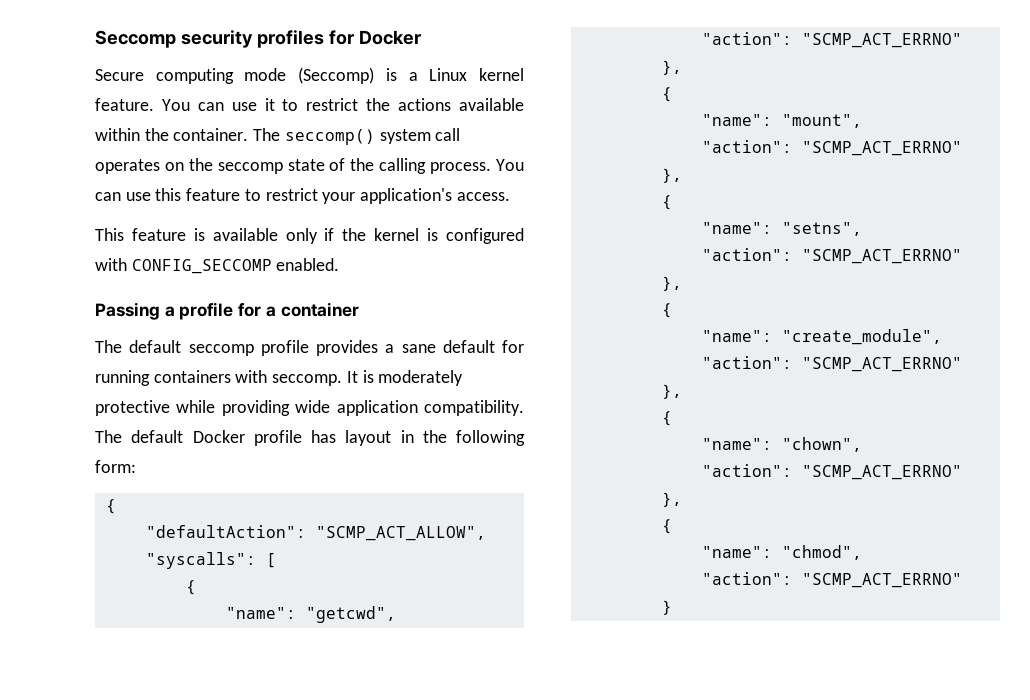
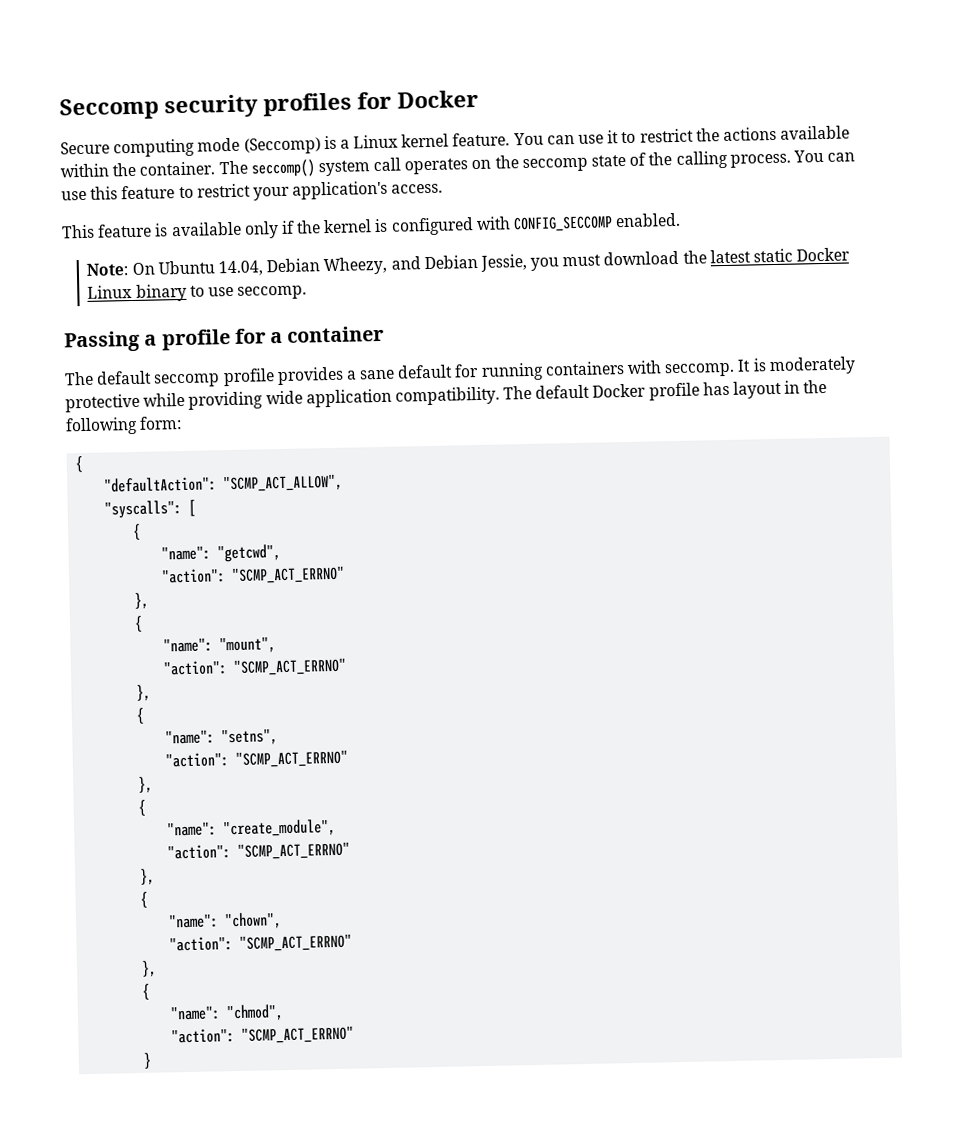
+ Note: On Ubuntu 14.04, Debian Wheezy, and Debian Jessie, you must download the latest static Docker Linux binary to use seccomp.

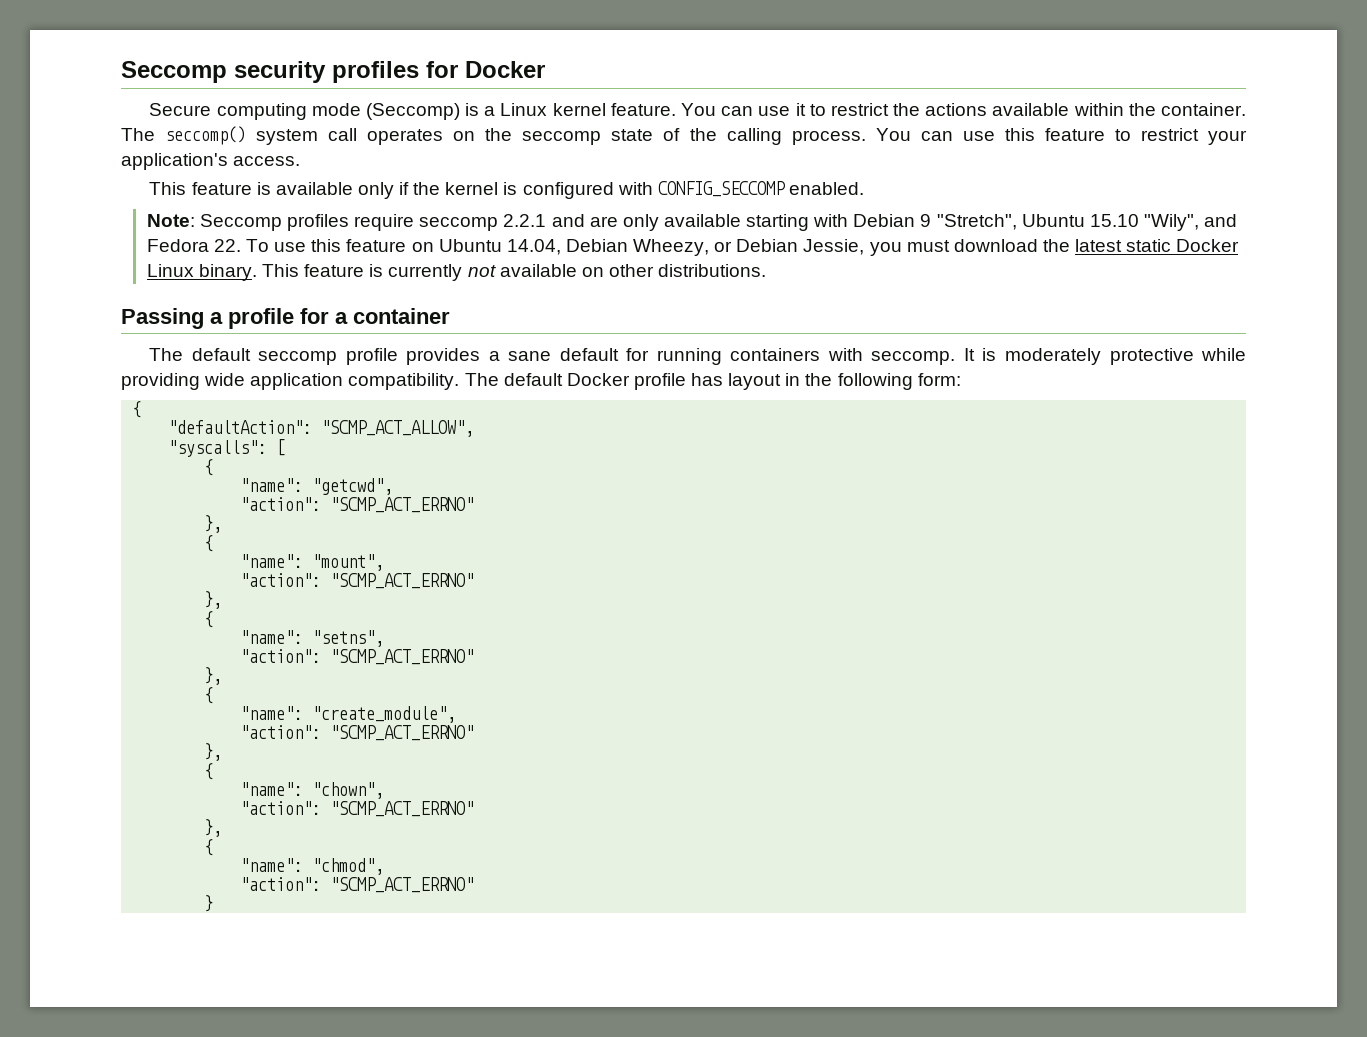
- Note: On Ubuntu 14.04, Debian Wheezy, and Debian Jessie, you must download the latest static Docker Linux binary to use seccomp.
+ Note: Seccomp profiles require seccomp 2.2.1 and are only available starting with Debian 9 "Stretch", Ubuntu 15.10 "Wily", and Fedora 22. To use this feature on Ubuntu 14.04, Debian Wheezy, or Debian Jessie, you must download the latest static Docker Linux binary. This feature is currently not available on other distributions.

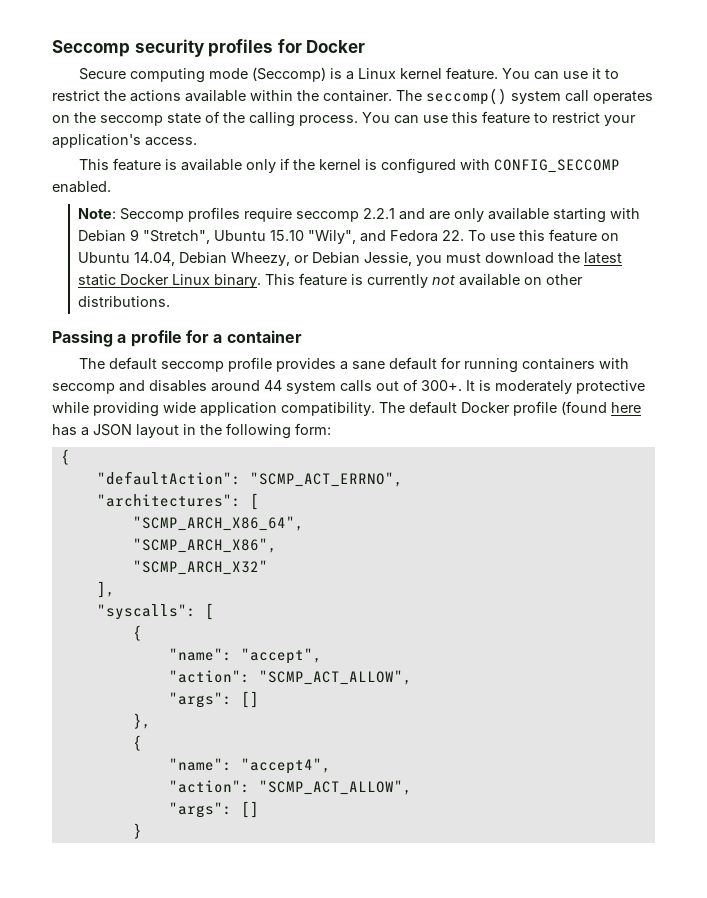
- The default seccomp profile provides a sane default for running containers with seccomp.
+ The default seccomp profile provides a sane default for running containers with seccomp and disables around 44 system calls out of 300+.
- The default Docker profile has layout in the following form:
+ The default Docker profile (found here has a JSON layout in the following form:
- "defaultAction": "SCMP_ACT_ALLOW",
+ "defaultAction": "SCMP_ACT_ERRNO",
+ "architectures": [
+ "SCMP_ARCH_X86_64",
+ "SCMP_ARCH_X86",
+ "SCMP_ARCH_X32"
+ ],
- "name": "getcwd",
- "action": "SCMP_ACT_ERRNO"
+ "name": "accept",
+ "action": "SCMP_ACT_ALLOW",
+ "args": []
  },
  {
- "name": "mount",
- "action": "SCMP_ACT_ERRNO"
- },
- {
- "name": "setns",
- "action": "SCMP_ACT_ERRNO"
- },
- {
- "name": "create_module",
- "action": "SCMP_ACT_ERRNO"
- },
- {
- "name": "chown",
- "action": "SCMP_ACT_ERRNO"
- },
- {
- "name": "chmod",
- "action": "SCMP_ACT_ERRNO"
+ "name": "accept4",
+ "action": "SCMP_ACT_ALLOW",
+ "args": []

